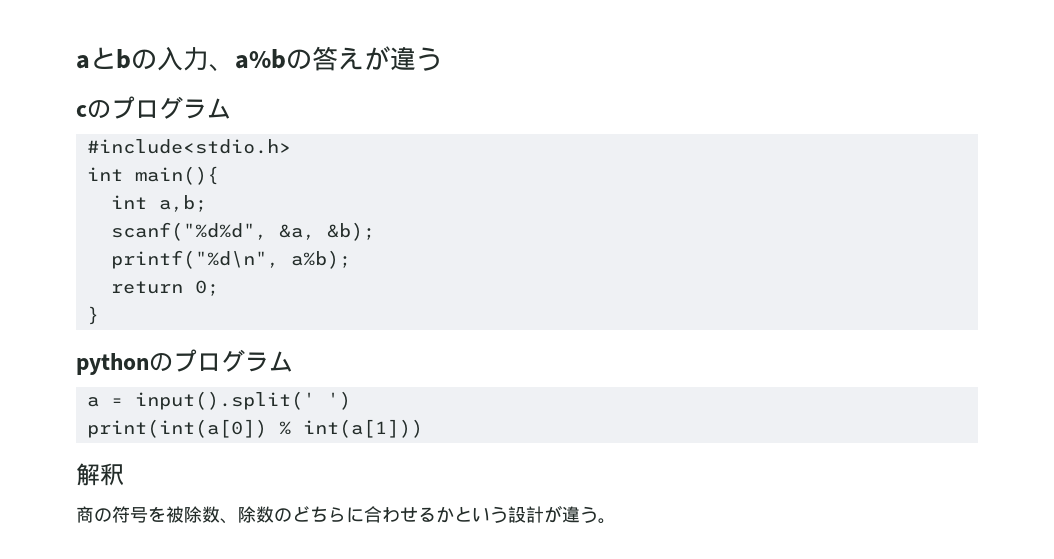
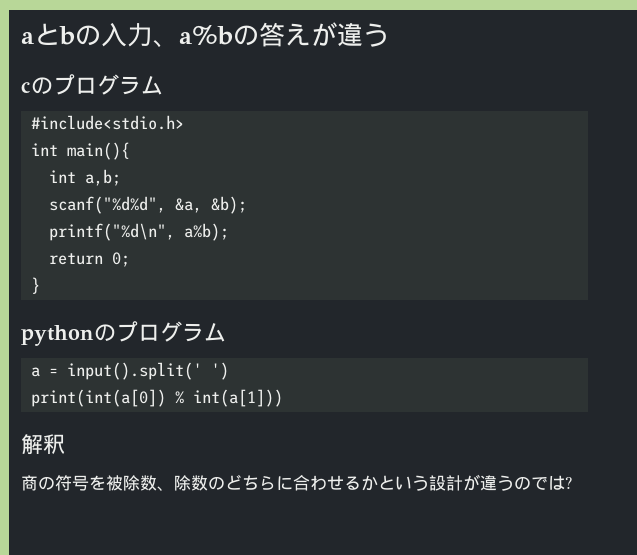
- 商の符号を被除数、除数のどちらに合わせるかという設計が違う。
+ 商の符号を被除数、除数のどちらに合わせるかという設計が違うのでは?

